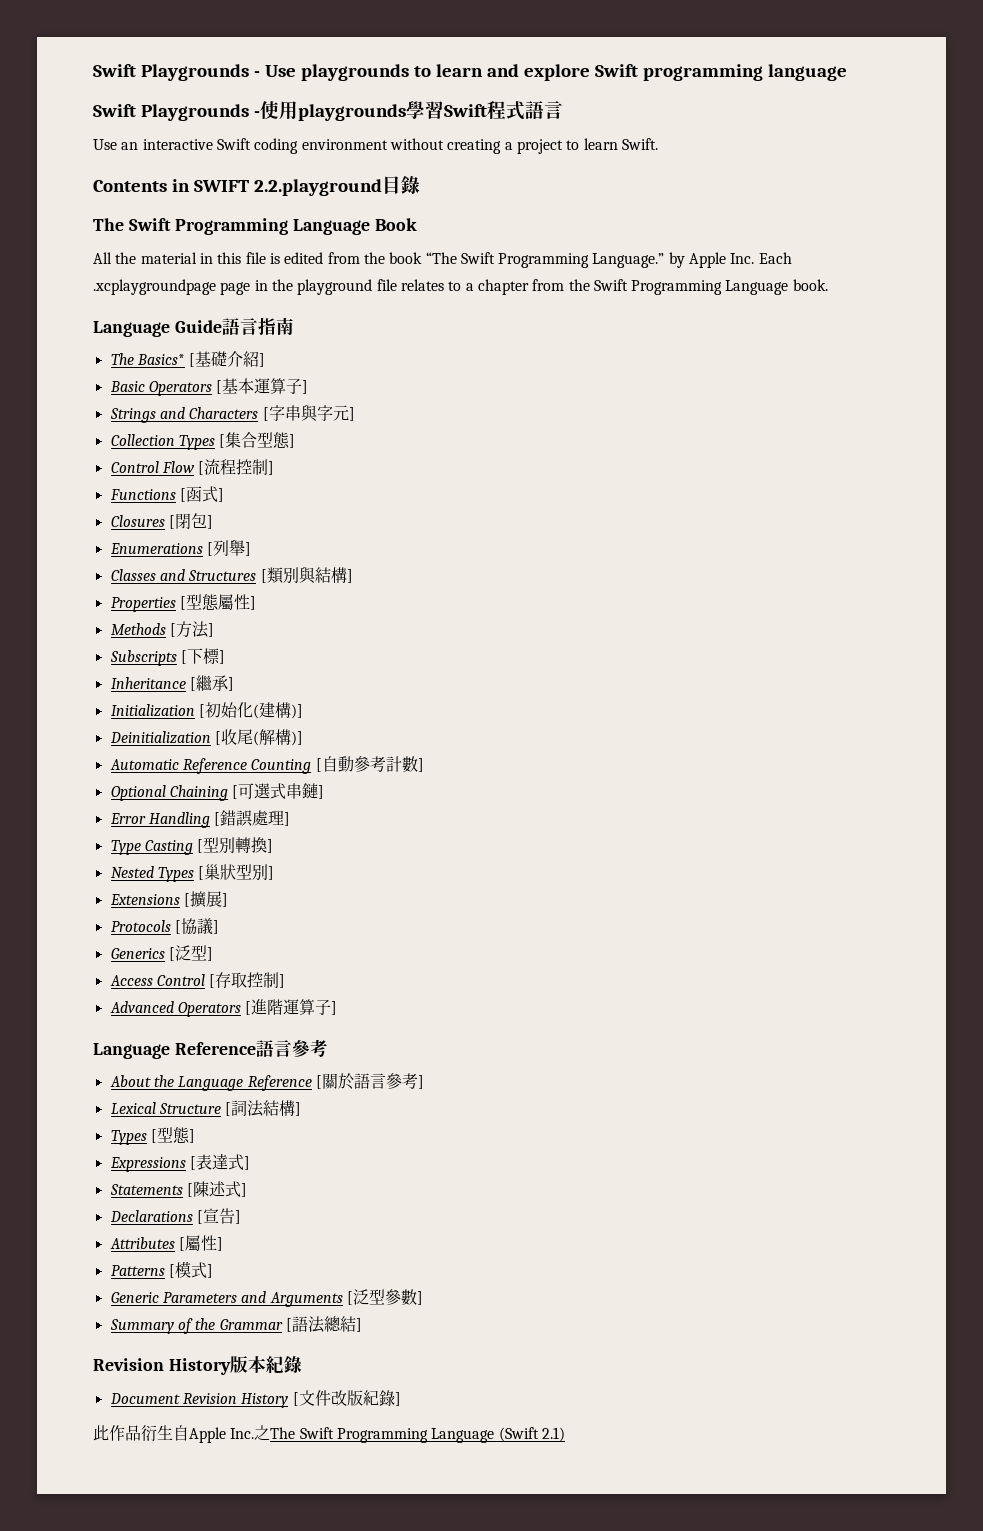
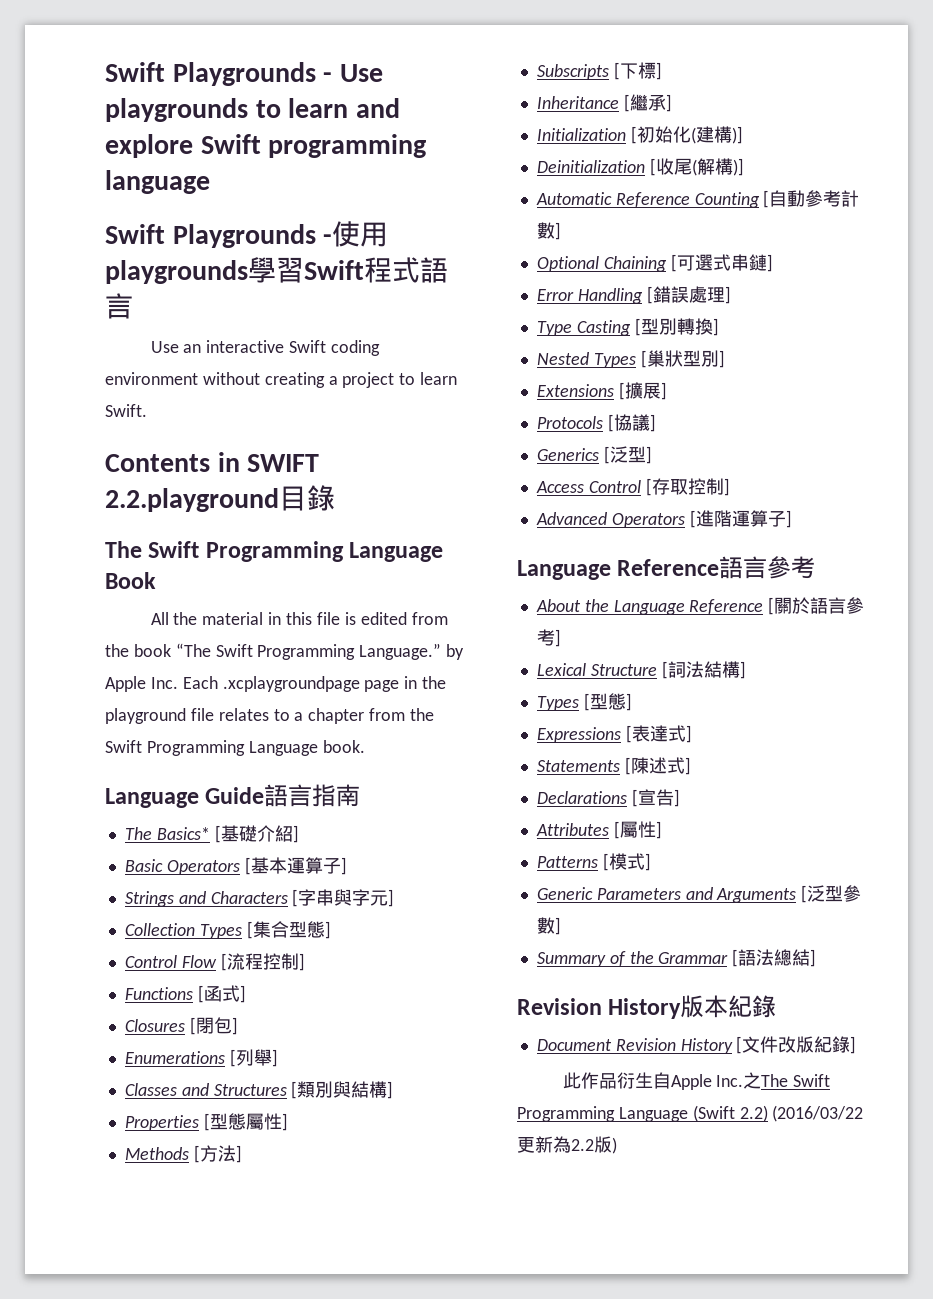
- 此作品衍生自Apple Inc.之The Swift Programming Language (Swift 2.1)
+ 此作品衍生自Apple Inc.之The Swift Programming Language (Swift 2.2) (2016/03/22更新為2.2版)

